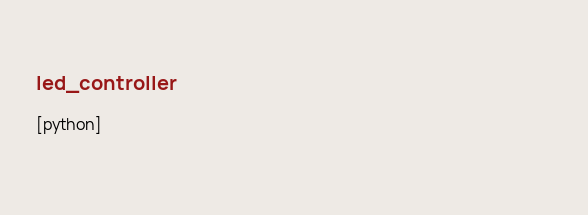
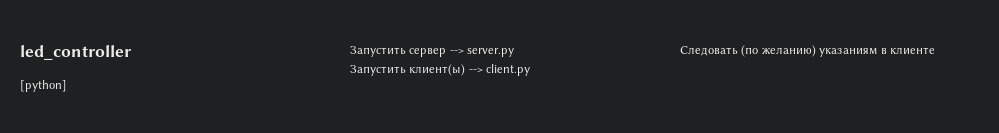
+ Запустить сервер --> server.py
+ Запустить клиент(ы) --> client.py
+ Следовать (по желанию) указаниям в клиенте

